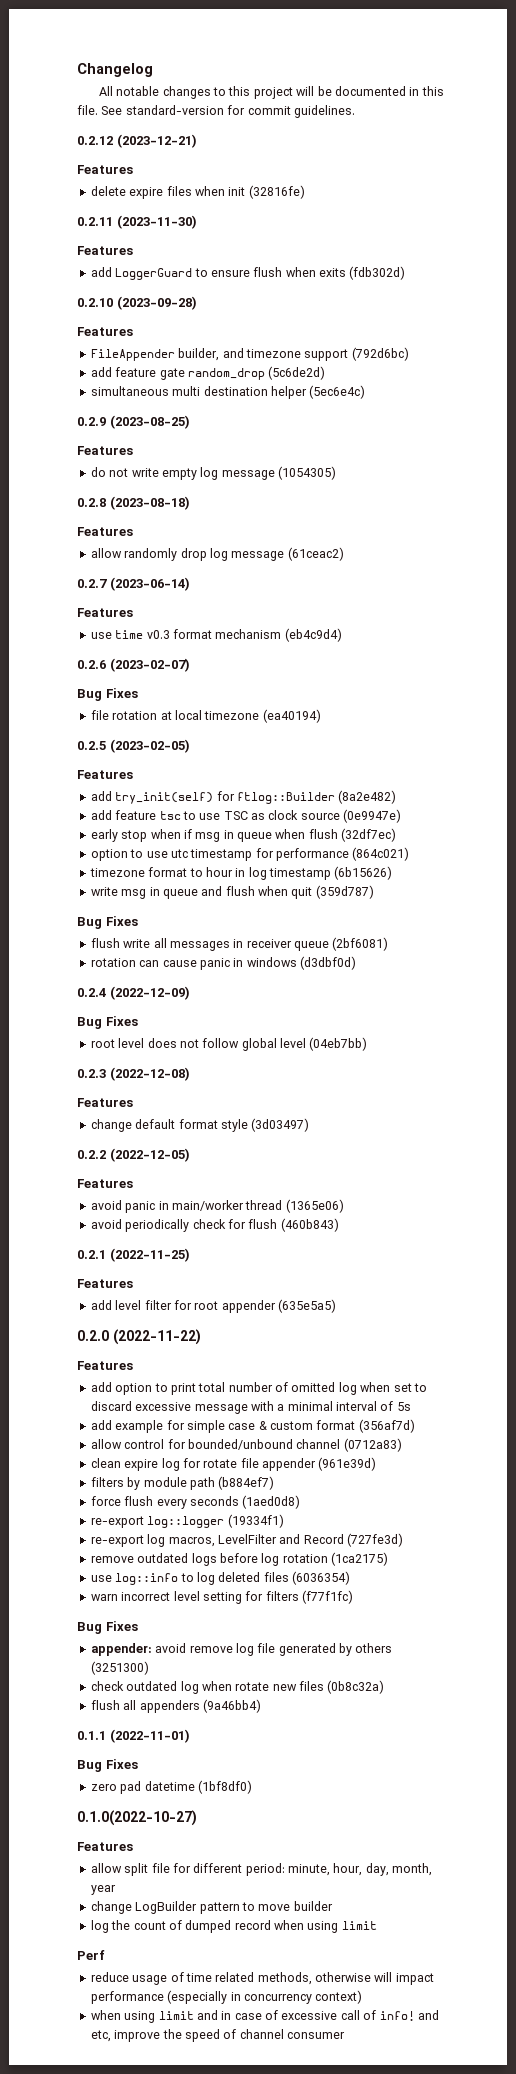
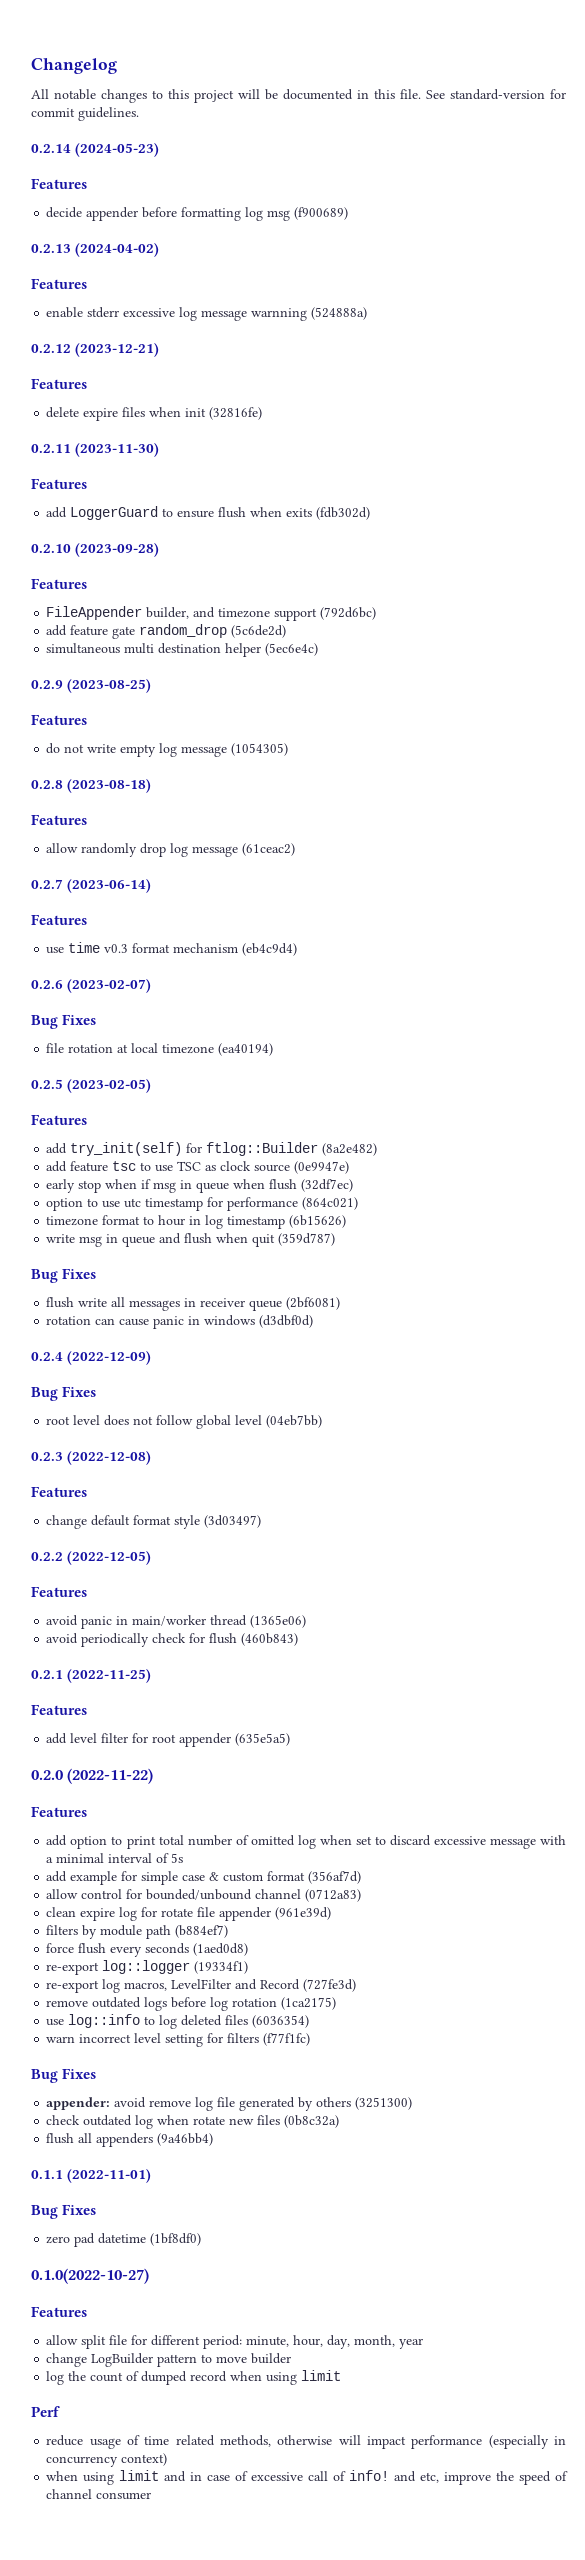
+ 0.2.14 (2024-05-23)
+ Features
+ decide appender before formatting log msg (f900689)
+ 0.2.13 (2024-04-02)
+ Features
+ enable stderr excessive log message warnning (524888a)

